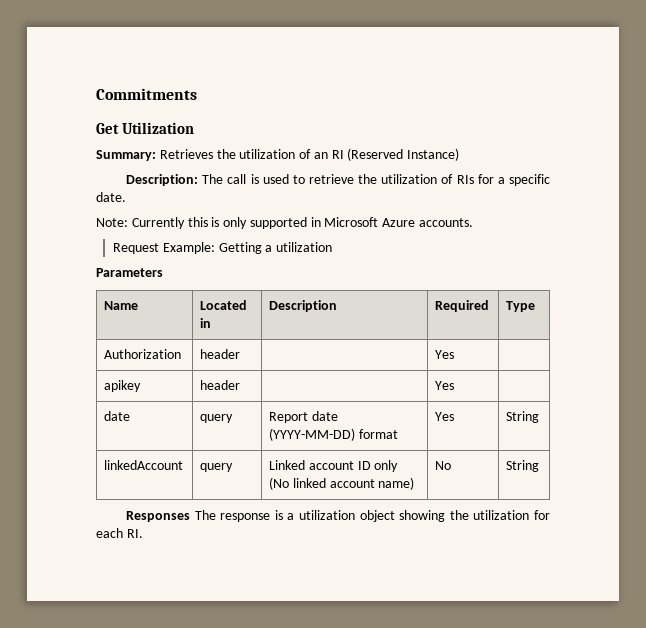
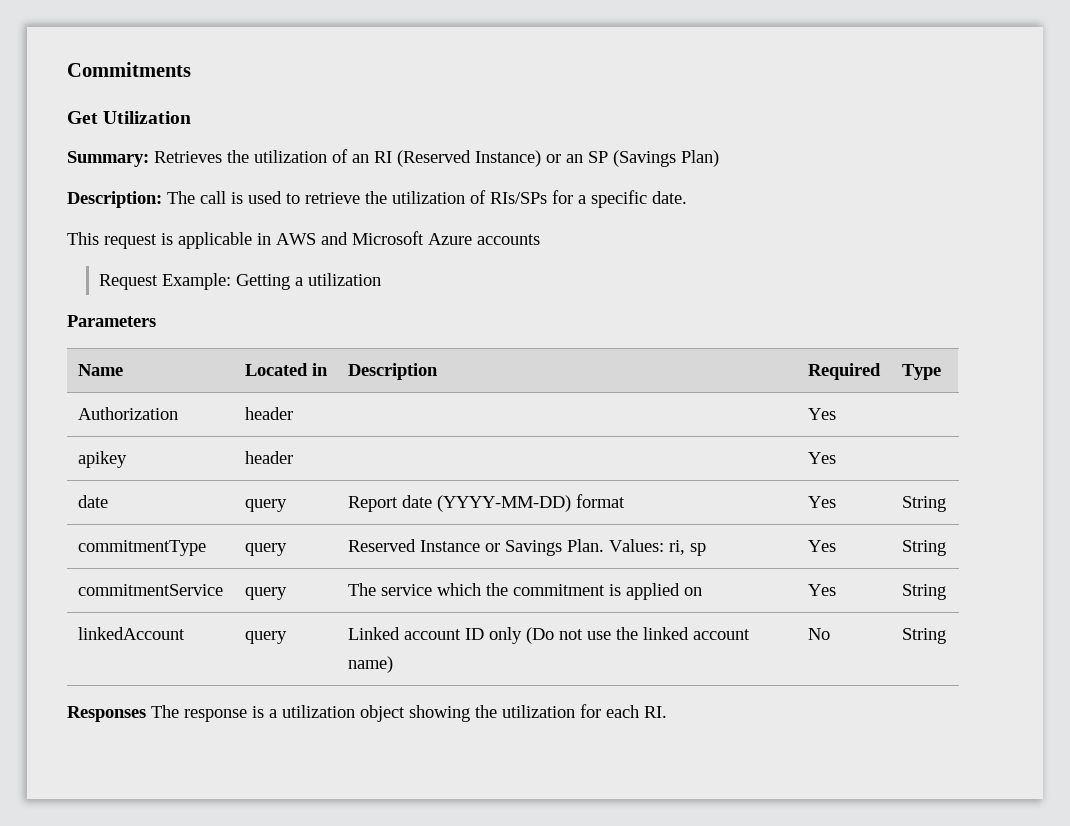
- Summary: Retrieves the utilization of an RI (Reserved Instance)
+ Summary: Retrieves the utilization of an RI (Reserved Instance) or an SP (Savings Plan)
- Description: The call is used to retrieve the utilization of RIs for a specific date.
+ Description: The call is used to retrieve the utilization of RIs/SPs for a specific date.
- Note: Currently this is only supported in Microsoft Azure accounts.
+ This request is applicable in AWS and Microsoft Azure accounts
+ commitmentType | query | Reserved Instance or Savings Plan. Values: ri, sp | Yes | String
+ commitmentService | query | The service which the commitment is applied on | Yes | String
- linkedAccount | query | Linked account ID only (No linked account name) | No | String
+ linkedAccount | query | Linked account ID only (Do not use the linked account name) | No | String

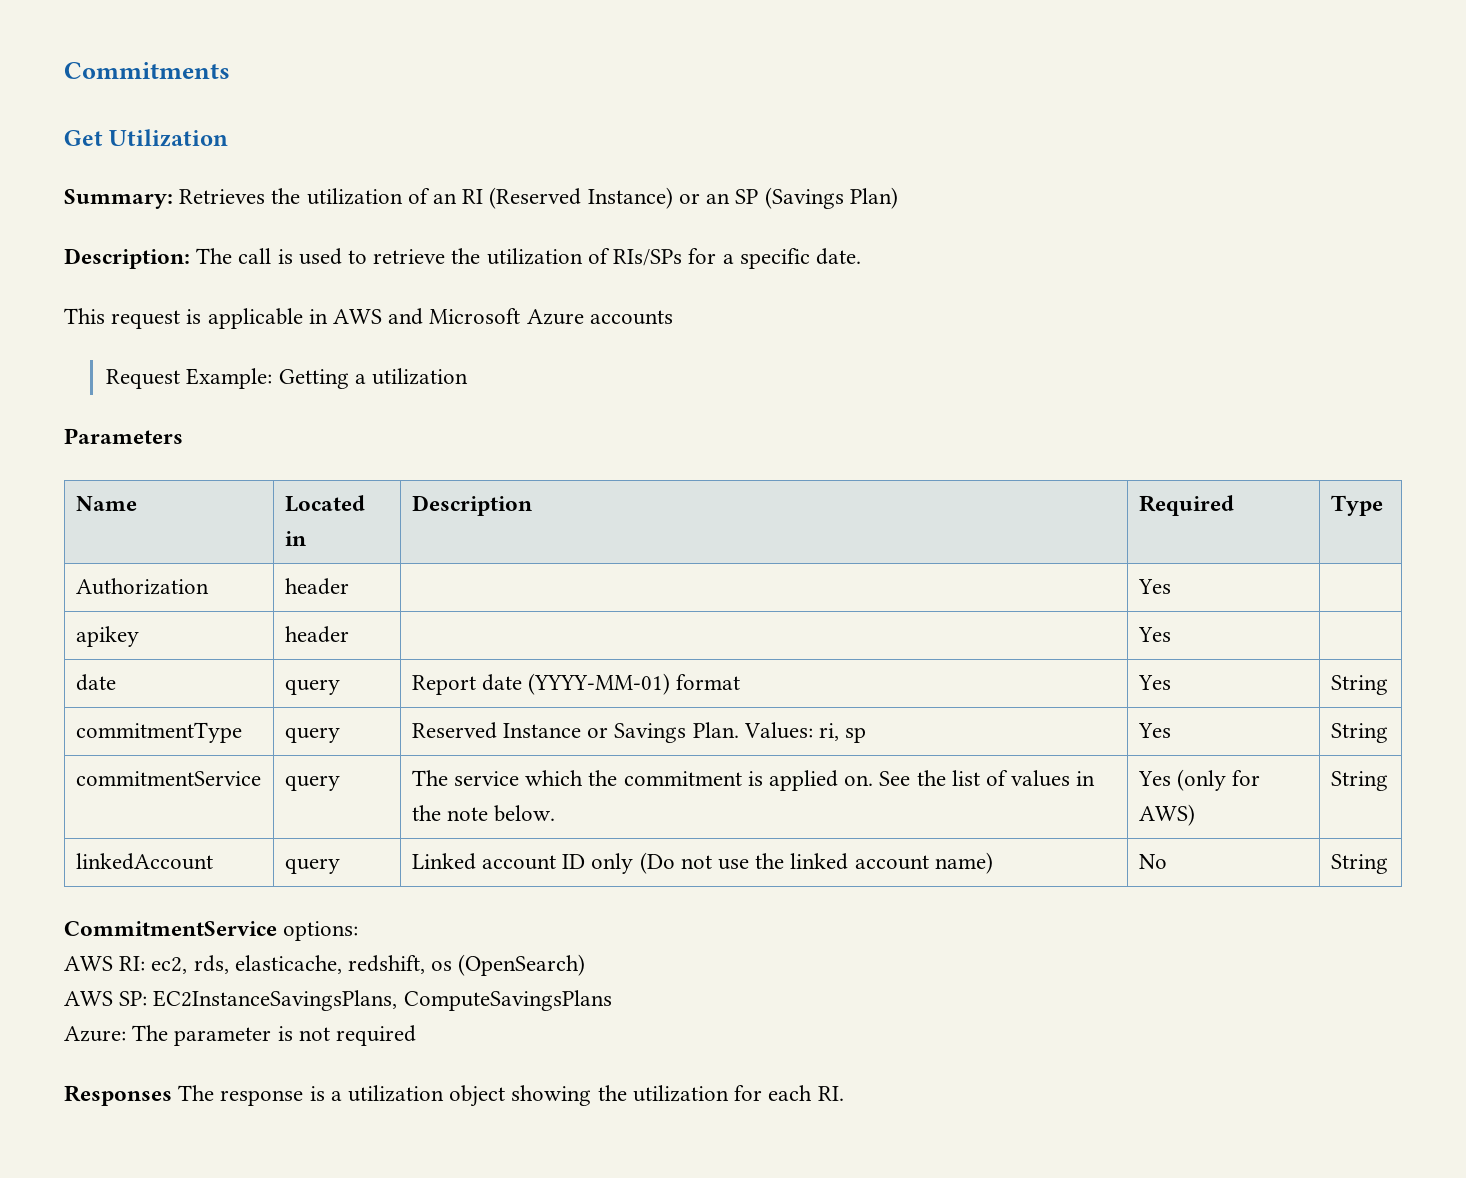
- date | query | Report date (YYYY-MM-DD) format | Yes | String
+ date | query | Report date (YYYY-MM-01) format | Yes | String
- commitmentService | query | The service which the commitment is applied on | Yes | String
+ commitmentService | query | The service which the commitment is applied on. See the list of values in the note below. | Yes (only for AWS) | String
+ CommitmentService options:
+ AWS RI: ec2, rds, elasticache, redshift, os (OpenSearch)
+ AWS SP: EC2InstanceSavingsPlans, ComputeSavingsPlans
+ Azure: The parameter is not required

